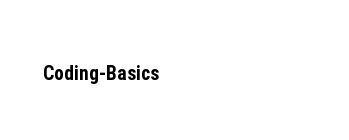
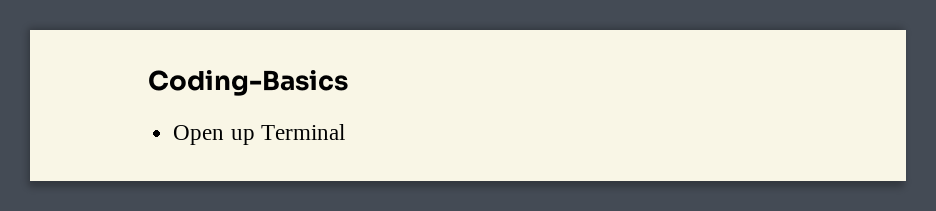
+ Open up Terminal

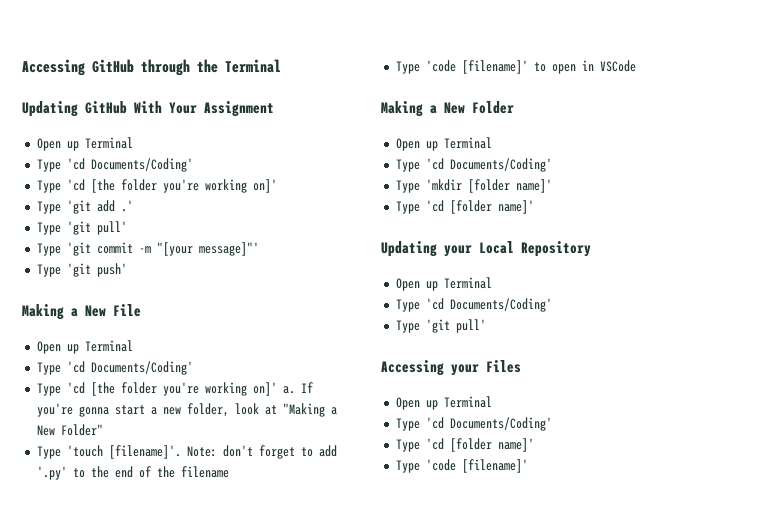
- Coding-Basics
+ Accessing GitHub through the Terminal
+ Updating GitHub With Your Assignment
  Open up Terminal
+ Type 'cd Documents/Coding'
+ Type 'cd [the folder you're working on]'
+ Type 'git add .'
+ Type 'git pull'
+ Type 'git commit -m "[your message]"'
+ Type 'git push'
+ Making a New File
+ Open up Terminal
+ Type 'cd Documents/Coding'
+ Type 'cd [the folder you're working on]' a. If you're gonna start a new folder, look at "Making a New Folder"
+ Type 'touch [filename]'. Note: don't forget to add '.py' to the end of the filename
+ Type 'code [filename]' to open in VSCode
+ Making a New Folder
+ Open up Terminal
+ Type 'cd Documents/Coding'
+ Type 'mkdir [folder name]'
+ Type 'cd [folder name]'
+ Updating your Local Repository
+ Open up Terminal
+ Type 'cd Documents/Coding'
+ Type 'git pull'
+ Accessing your Files
+ Open up Terminal
+ Type 'cd Documents/Coding'
+ Type 'cd [folder name]'
+ Type 'code [filename]'

